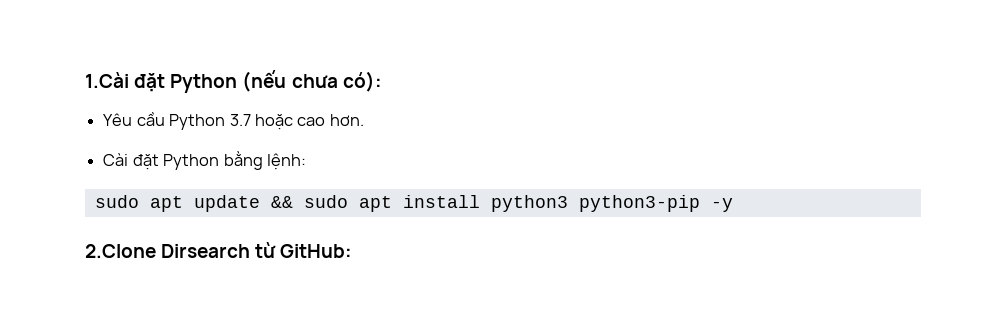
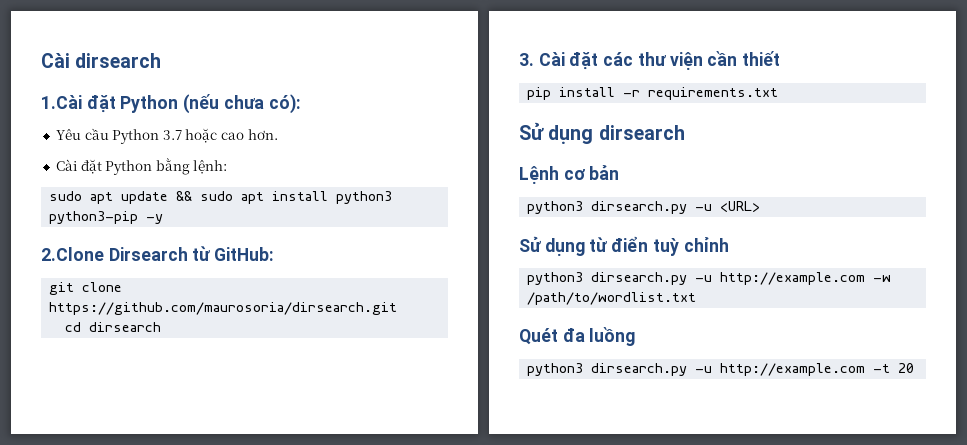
+ Cài dirsearch
+ git clone https://github.com/maurosoria/dirsearch.git
+ cd dirsearch
+ 3. Cài đặt các thư viện cần thiết
+ pip install -r requirements.txt
+ Sử dụng dirsearch
+ Lệnh cơ bản
+ python3 dirsearch.py -u <URL>
+ Sử dụng từ điển tuỳ chỉnh
+ python3 dirsearch.py -u http://example.com -w /path/to/wordlist.txt
+ Quét đa luồng
+ python3 dirsearch.py -u http://example.com -t 20

